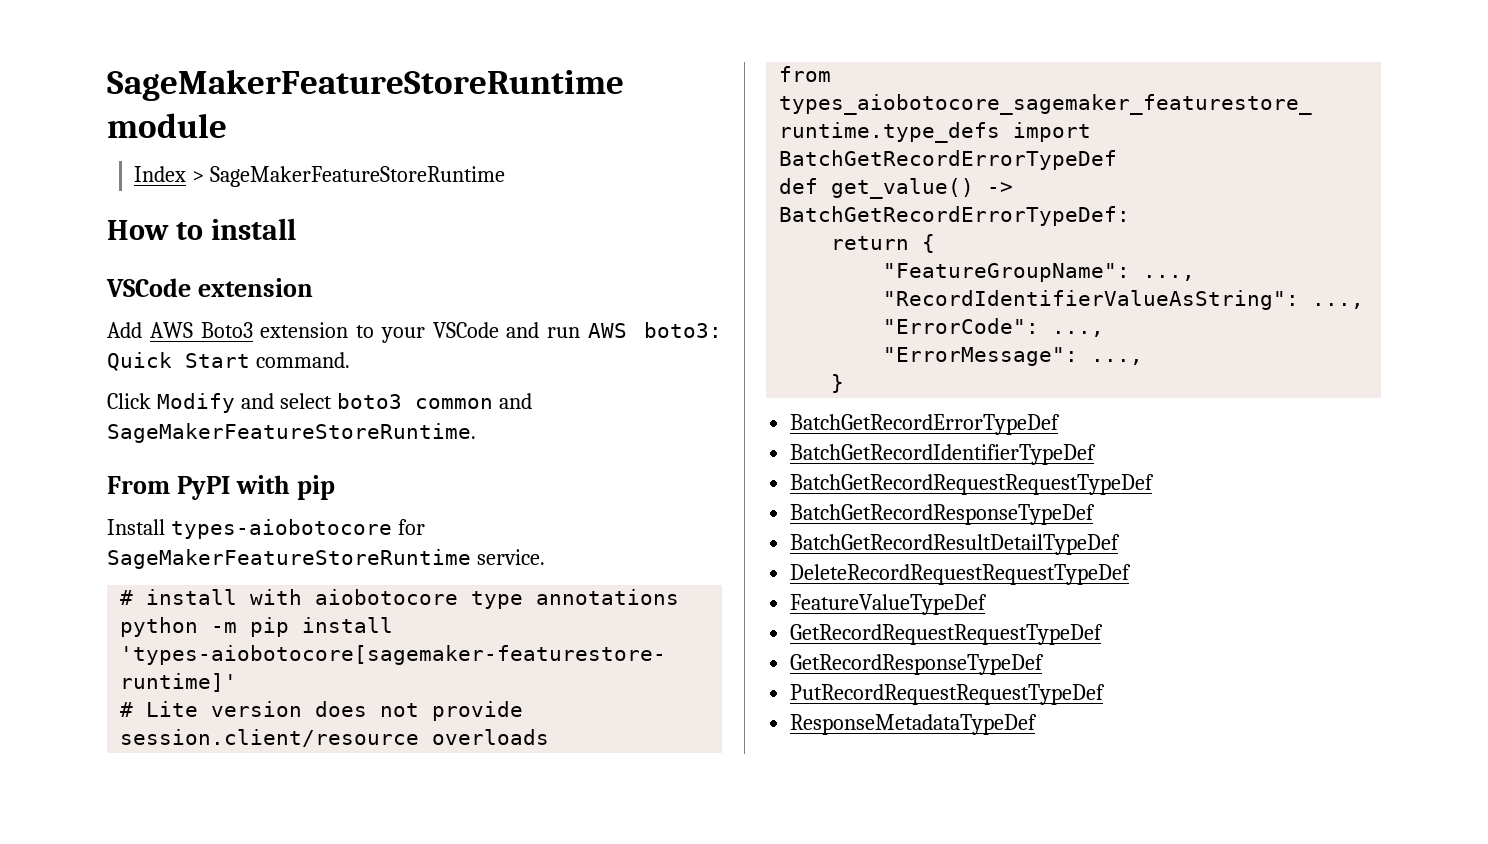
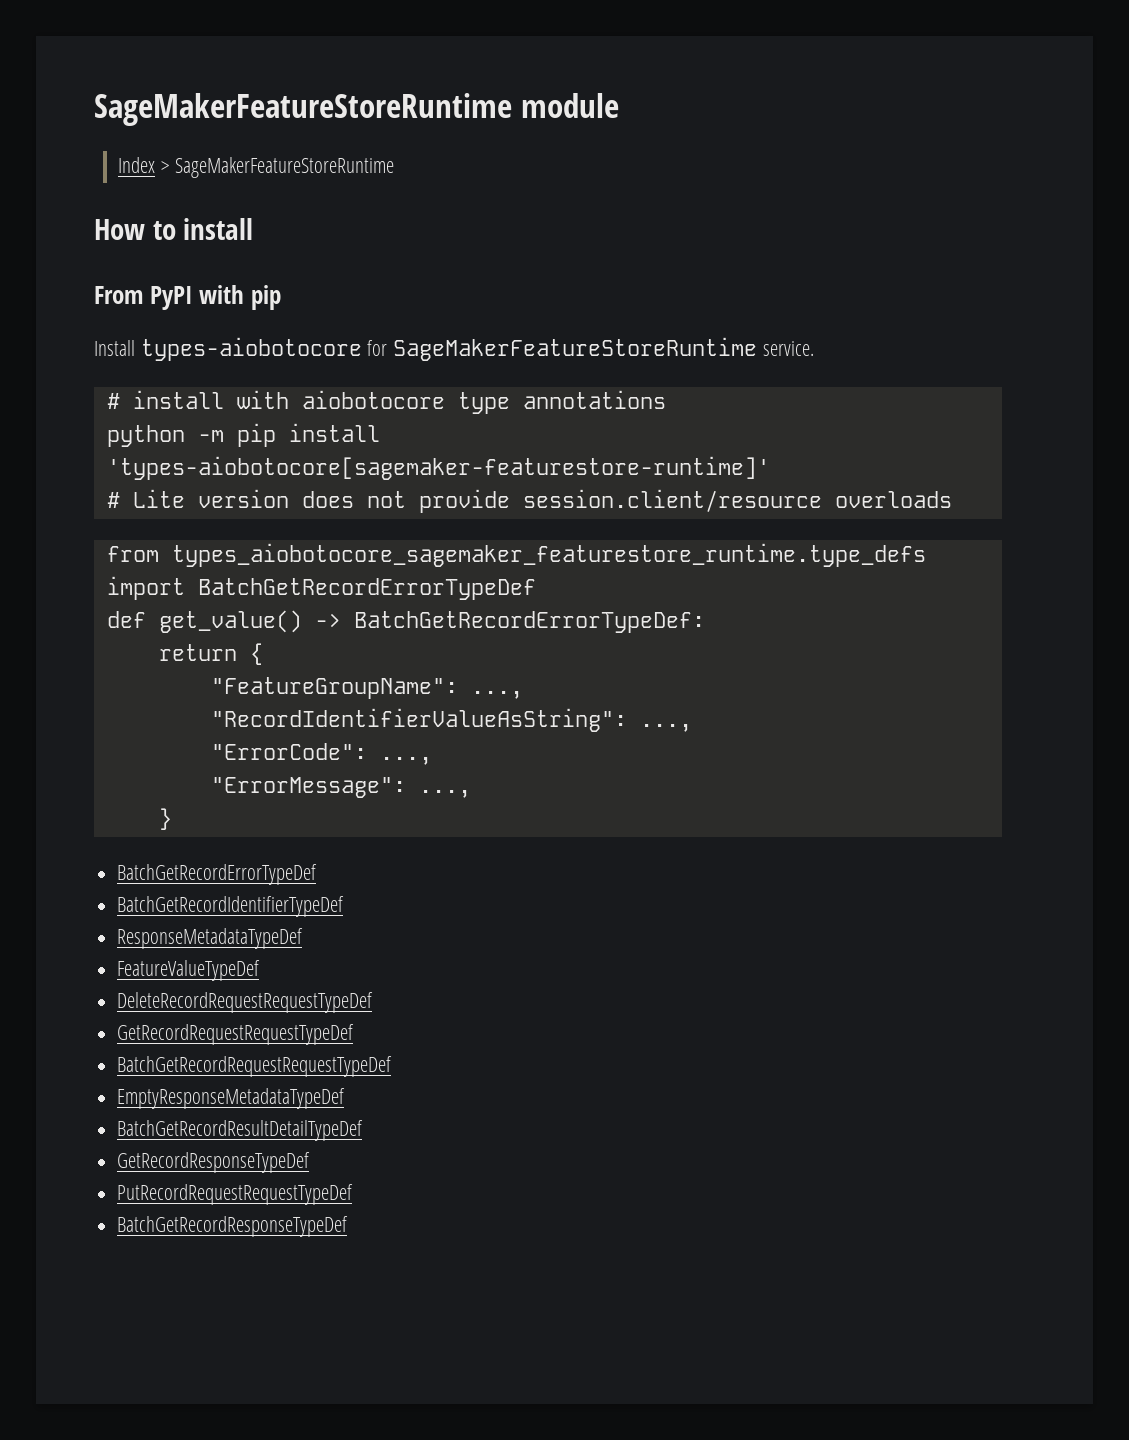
- VSCode extension
- Add AWS Boto3 extension to your VSCode and run AWS boto3: Quick Start command.
- Click Modify and select boto3 common and SageMakerFeatureStoreRuntime.
+ ResponseMetadataTypeDef
+ FeatureValueTypeDef
+ DeleteRecordRequestRequestTypeDef
+ GetRecordRequestRequestTypeDef
  BatchGetRecordRequestRequestTypeDef
- BatchGetRecordResponseTypeDef
+ EmptyResponseMetadataTypeDef
  BatchGetRecordResultDetailTypeDef
- DeleteRecordRequestRequestTypeDef
- FeatureValueTypeDef
- GetRecordRequestRequestTypeDef
- ResponseMetadataTypeDef
+ BatchGetRecordResponseTypeDef

